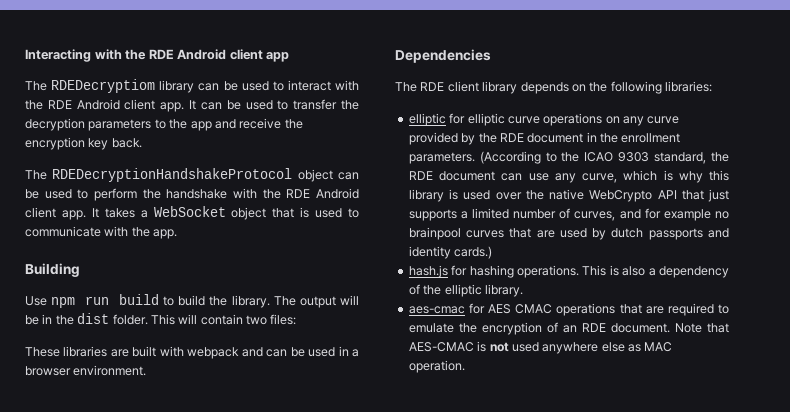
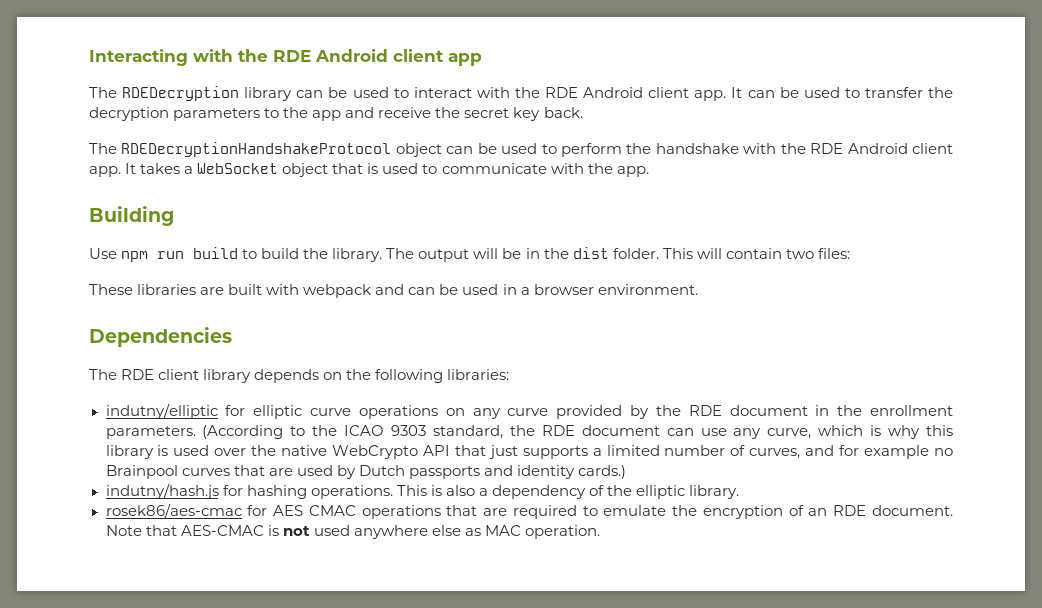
- The RDEDecryptiom library can be used to interact with the RDE Android client app.
+ The RDEDecryption library can be used to interact with the RDE Android client app.
- It can be used to transfer the decryption parameters to the app and receive the encryption key back.
+ It can be used to transfer the decryption parameters to the app and receive the secret key back.
- elliptic for elliptic curve operations on any curve provided by the RDE document in the enrollment parameters.
+ indutny/elliptic for elliptic curve operations on any curve provided by the RDE document in the enrollment parameters.
- (According to the ICAO 9303 standard, the RDE document can use any curve, which is why this library is used over the native WebCrypto API that just supports a limited number of curves, and for example no brainpool curves that are used by dutch passports and identity cards.)
+ (According to the ICAO 9303 standard, the RDE document can use any curve, which is why this library is used over the native WebCrypto API that just supports a limited number of curves, and for example no Brainpool curves that are used by Dutch passports and identity cards.)
- hash.js for hashing operations.
+ indutny/hash.js for hashing operations.
- aes-cmac for AES CMAC operations that are required to emulate the encryption of an RDE document.
+ rosek86/aes-cmac for AES CMAC operations that are required to emulate the encryption of an RDE document.

